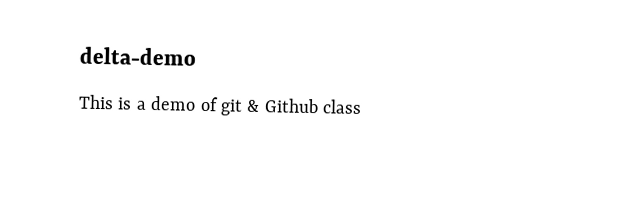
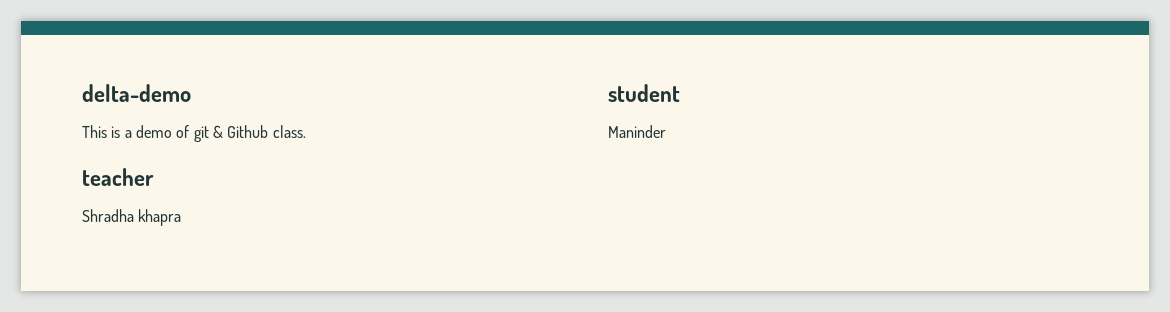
- This is a demo of git & Github class
+ This is a demo of git & Github class.
+ teacher
+ Shradha khapra
+ student
+ Maninder

